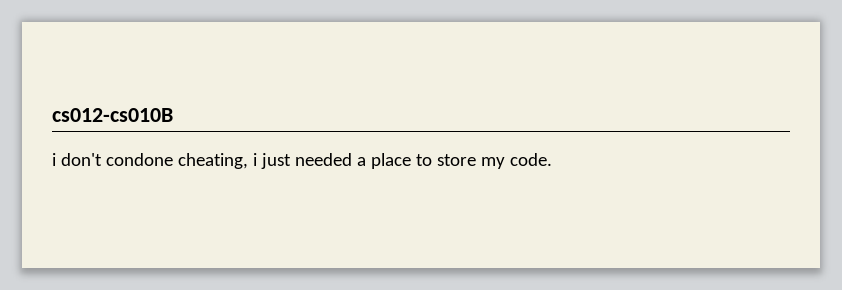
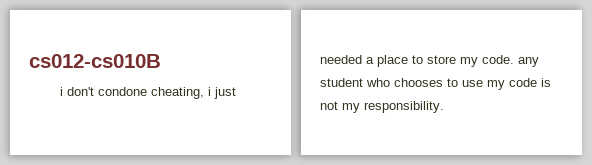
- i don't condone cheating, i just needed a place to store my code.
+ i don't condone cheating, i just needed a place to store my code. any student who chooses to use my code is not my responsibility.

